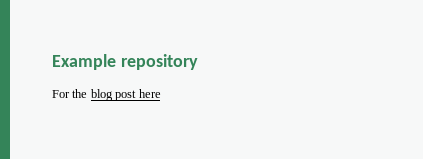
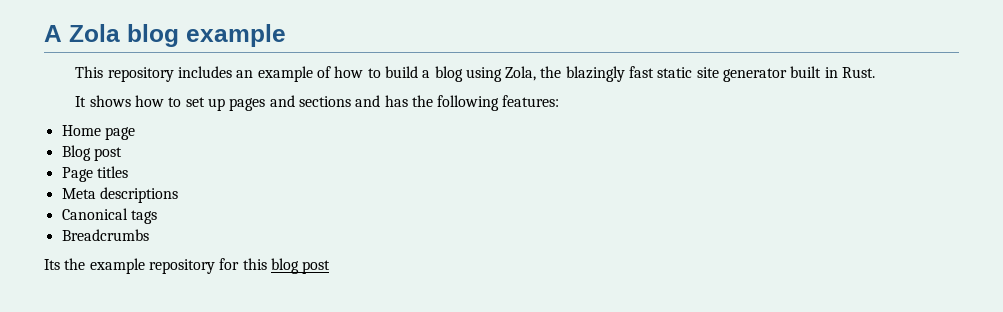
- Example repository
- For the blog post here
+ A Zola blog example
+ This repository includes an example of how to build a blog using Zola, the blazingly fast static site generator built in Rust.
+ It shows how to set up pages and sections and has the following features:
+ Home page
+ Blog post
+ Page titles
+ Meta descriptions
+ Canonical tags
+ Breadcrumbs
+ Its the example repository for this blog post

